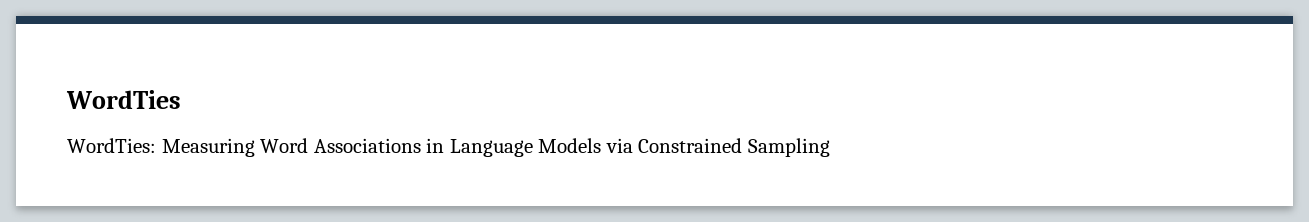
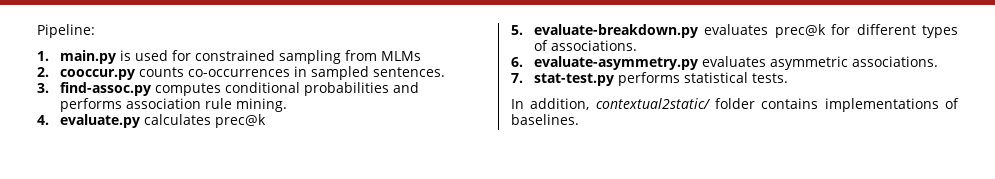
- WordTies
- WordTies: Measuring Word Associations in Language Models via Constrained Sampling
+ Pipeline:
+ 1. main.py is used for constrained sampling from MLMs
+ 2. cooccur.py counts co-occurrences in sampled sentences.
+ 3. find-assoc.py computes conditional probabilities and performs association rule mining.
+ 4. evaluate.py calculates prec@k
+ 5. evaluate-breakdown.py evaluates prec@k for different types of associations.
+ 6. evaluate-asymmetry.py evaluates asymmetric associations.
+ 7. stat-test.py performs statistical tests.
+ In addition, contextual2static/ folder contains implementations of baselines.

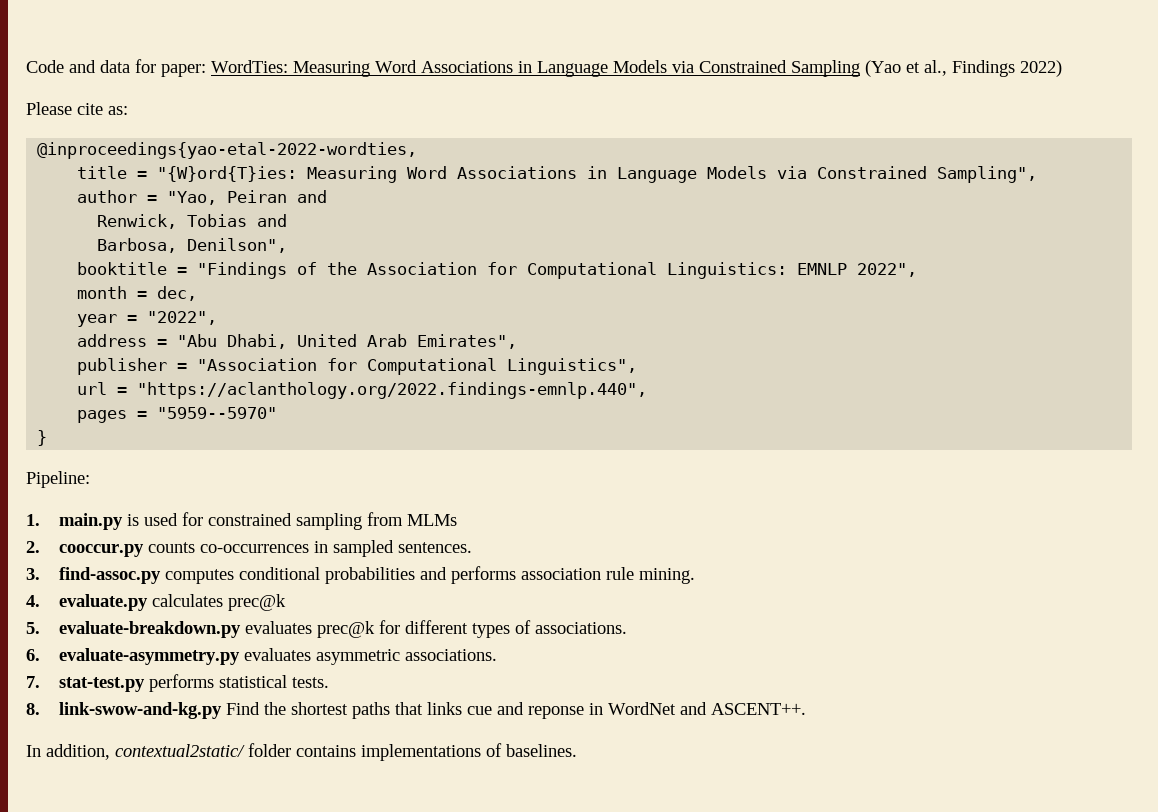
+ Code and data for paper: WordTies: Measuring Word Associations in Language Models via Constrained Sampling (Yao et al., Findings 2022)
+ Please cite as:
+ @inproceedings{yao-etal-2022-wordties,
+ title = "{W}ord{T}ies: Measuring Word Associations in Language Models via Constrained Sampling",
+ author = "Yao, Peiran and
+ Renwick, Tobias and
+ Barbosa, Denilson",
+ booktitle = "Findings of the Association for Computational Linguistics: EMNLP 2022",
+ month = dec,
+ year = "2022",
+ address = "Abu Dhabi, United Arab Emirates",
+ publisher = "Association for Computational Linguistics",
+ url = "https://aclanthology.org/2022.findings-emnlp.440",
+ pages = "5959--5970"
+ }
+ 8. link-swow-and-kg.py Find the shortest paths that links cue and reponse in WordNet and ASCENT++.

